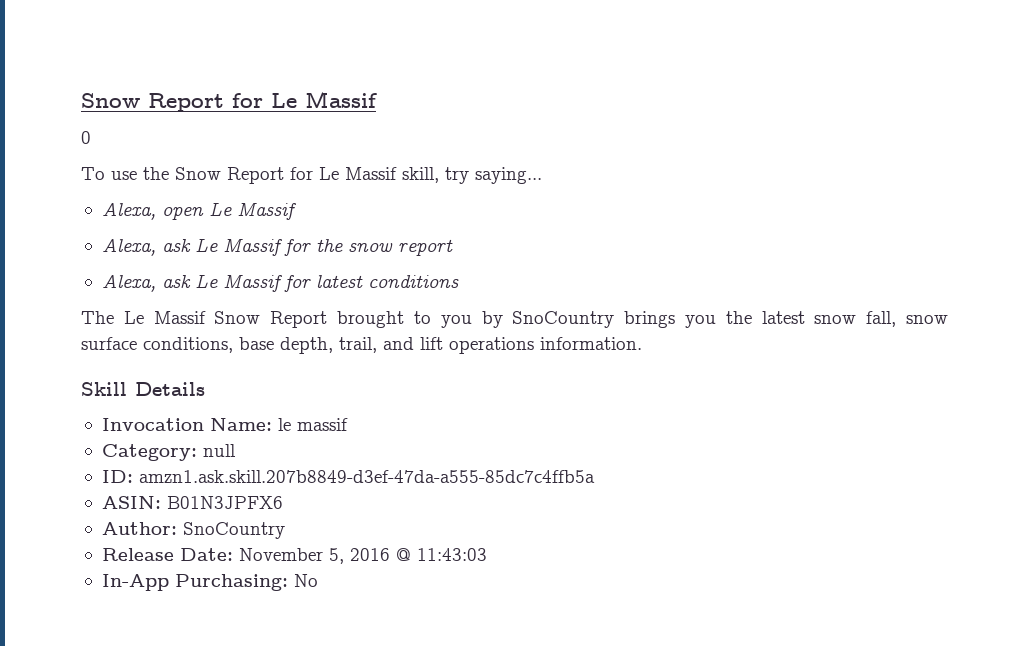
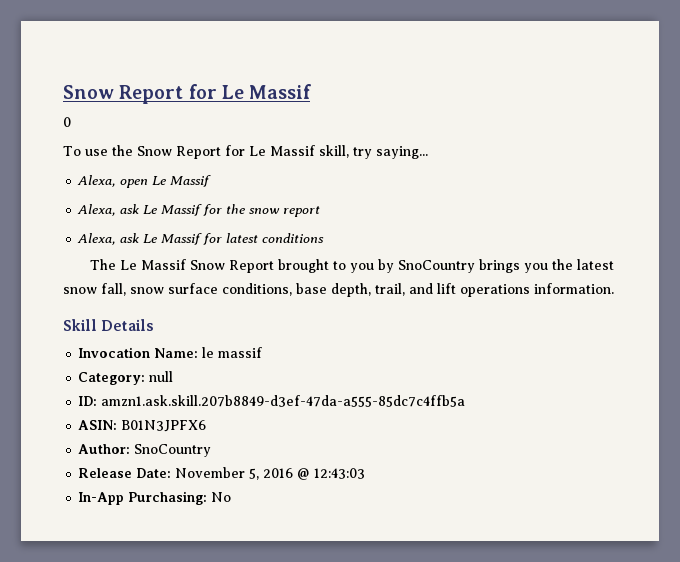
- Release Date: November 5, 2016 @ 11:43:03
+ Release Date: November 5, 2016 @ 12:43:03

